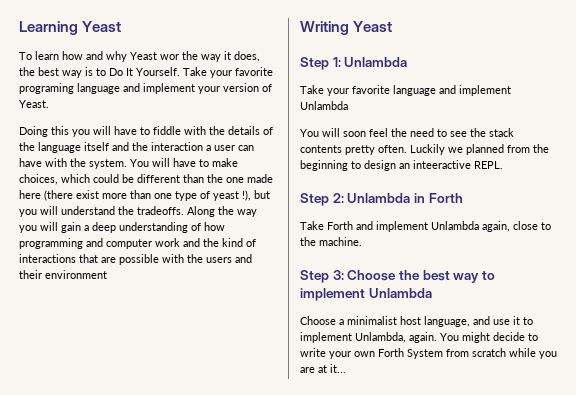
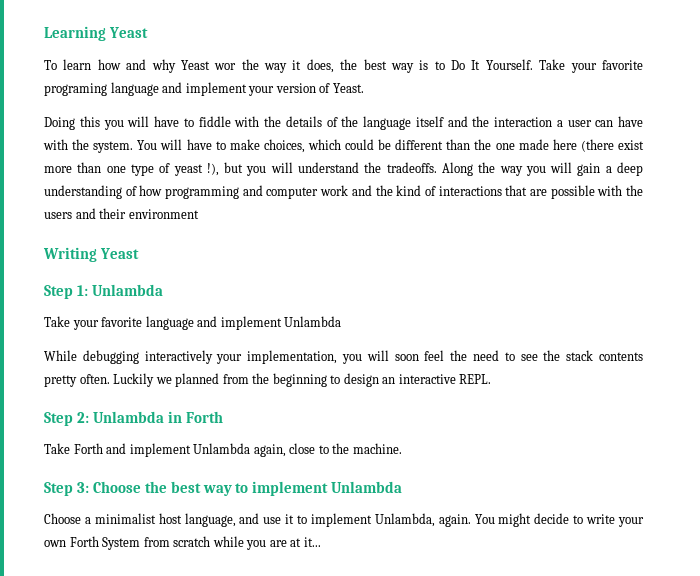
- You will soon feel the need to see the stack contents pretty often.
+ While debugging interactively your implementation, you will soon feel the need to see the stack contents pretty often.
- Luckily we planned from the beginning to design an inteeractive REPL.
+ Luckily we planned from the beginning to design an interactive REPL.

